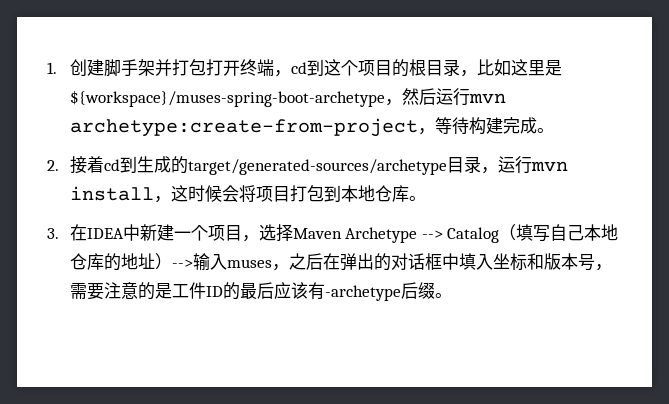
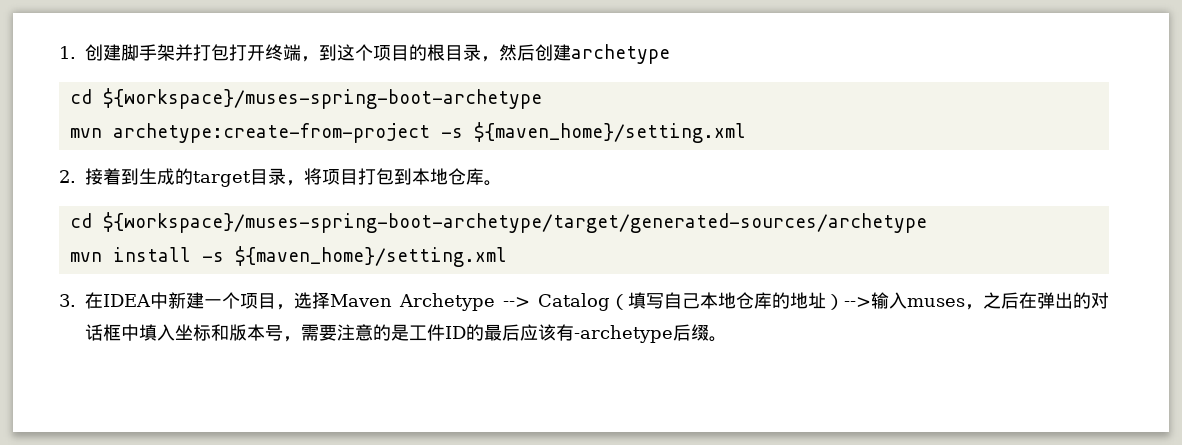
- 1.创建脚手架并打包打开终端，cd到这个项目的根目录，比如这里是${workspace}/muses-spring-boot-archetype，然后运行mvn archetype:create-from-project，等待构建完成。
+ 1.创建脚手架并打包打开终端，到这个项目的根目录，然后创建archetype
+ cd ${workspace}/muses-spring-boot-archetype
+ mvn archetype:create-from-project -s ${maven_home}/setting.xml
- 2.接着cd到生成的target/generated-sources/archetype目录，运行mvn install，这时候会将项目打包到本地仓库。
+ 2.接着到生成的target目录，将项目打包到本地仓库。
+ cd ${workspace}/muses-spring-boot-archetype/target/generated-sources/archetype
+ mvn install -s ${maven_home}/setting.xml

